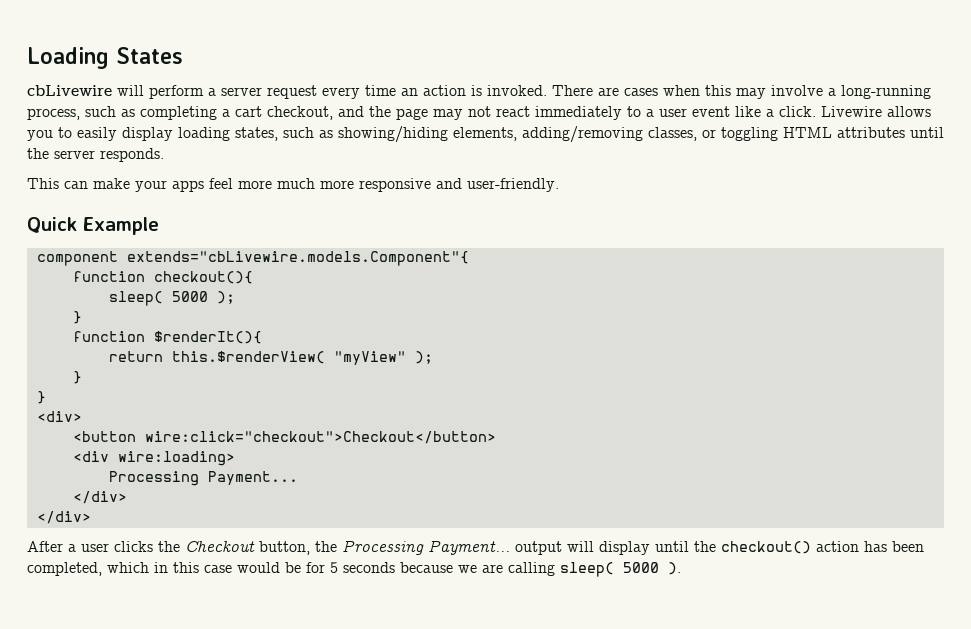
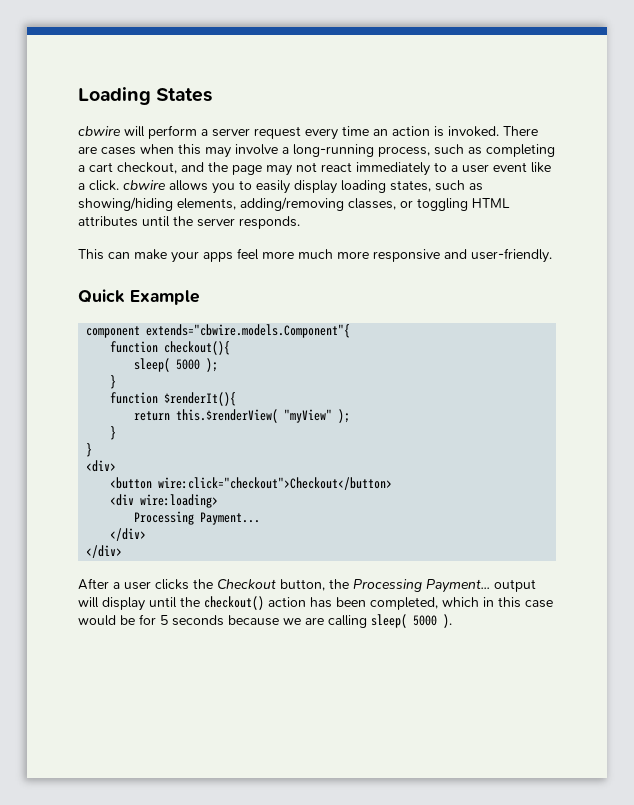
- cbLivewire will perform a server request every time an action is invoked.
+ cbwire will perform a server request every time an action is invoked.
- There are cases when this may involve a long-running process, such as completing a cart checkout, and the page may not react immediately to a user event like a click. Livewire allows you to easily display loading states, such as showing/hiding elements, adding/removing classes, or toggling HTML attributes until the server responds.
+ There are cases when this may involve a long-running process, such as completing a cart checkout, and the page may not react immediately to a user event like a click. cbwire allows you to easily display loading states, such as showing/hiding elements, adding/removing classes, or toggling HTML attributes until the server responds.
- component extends="cbLivewire.models.Component"{
+ component extends="cbwire.models.Component"{

